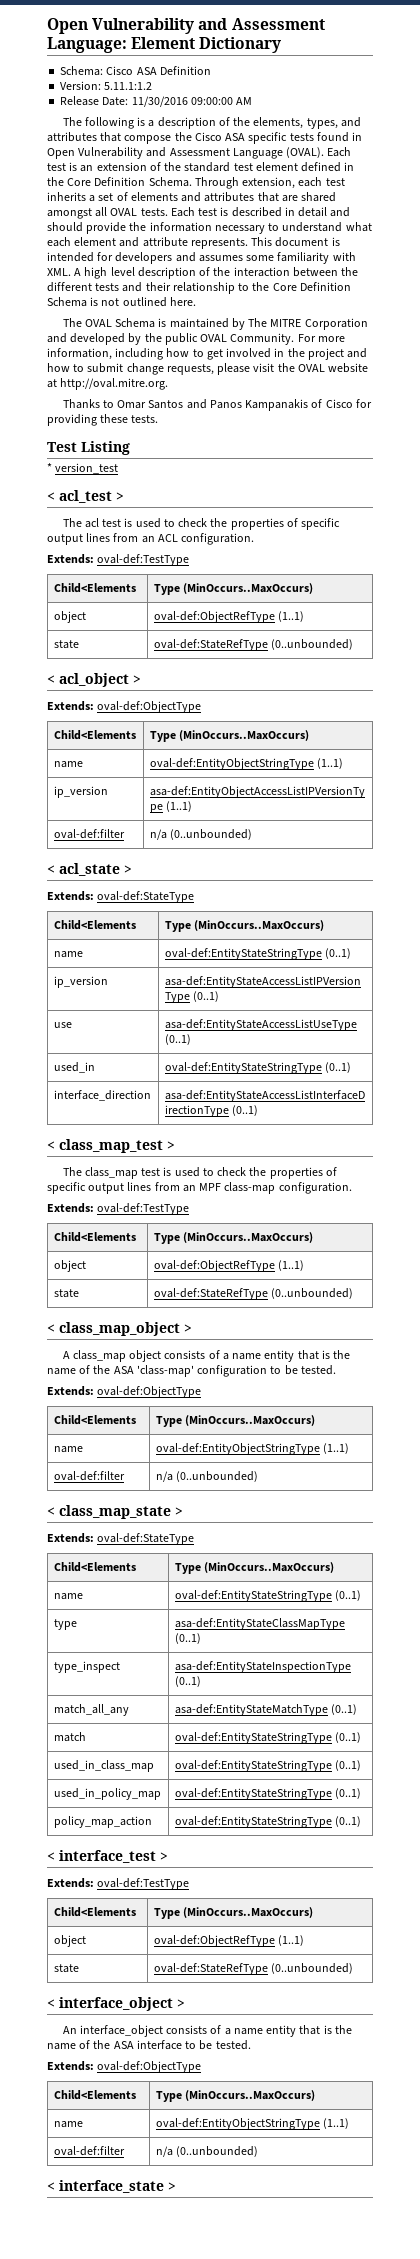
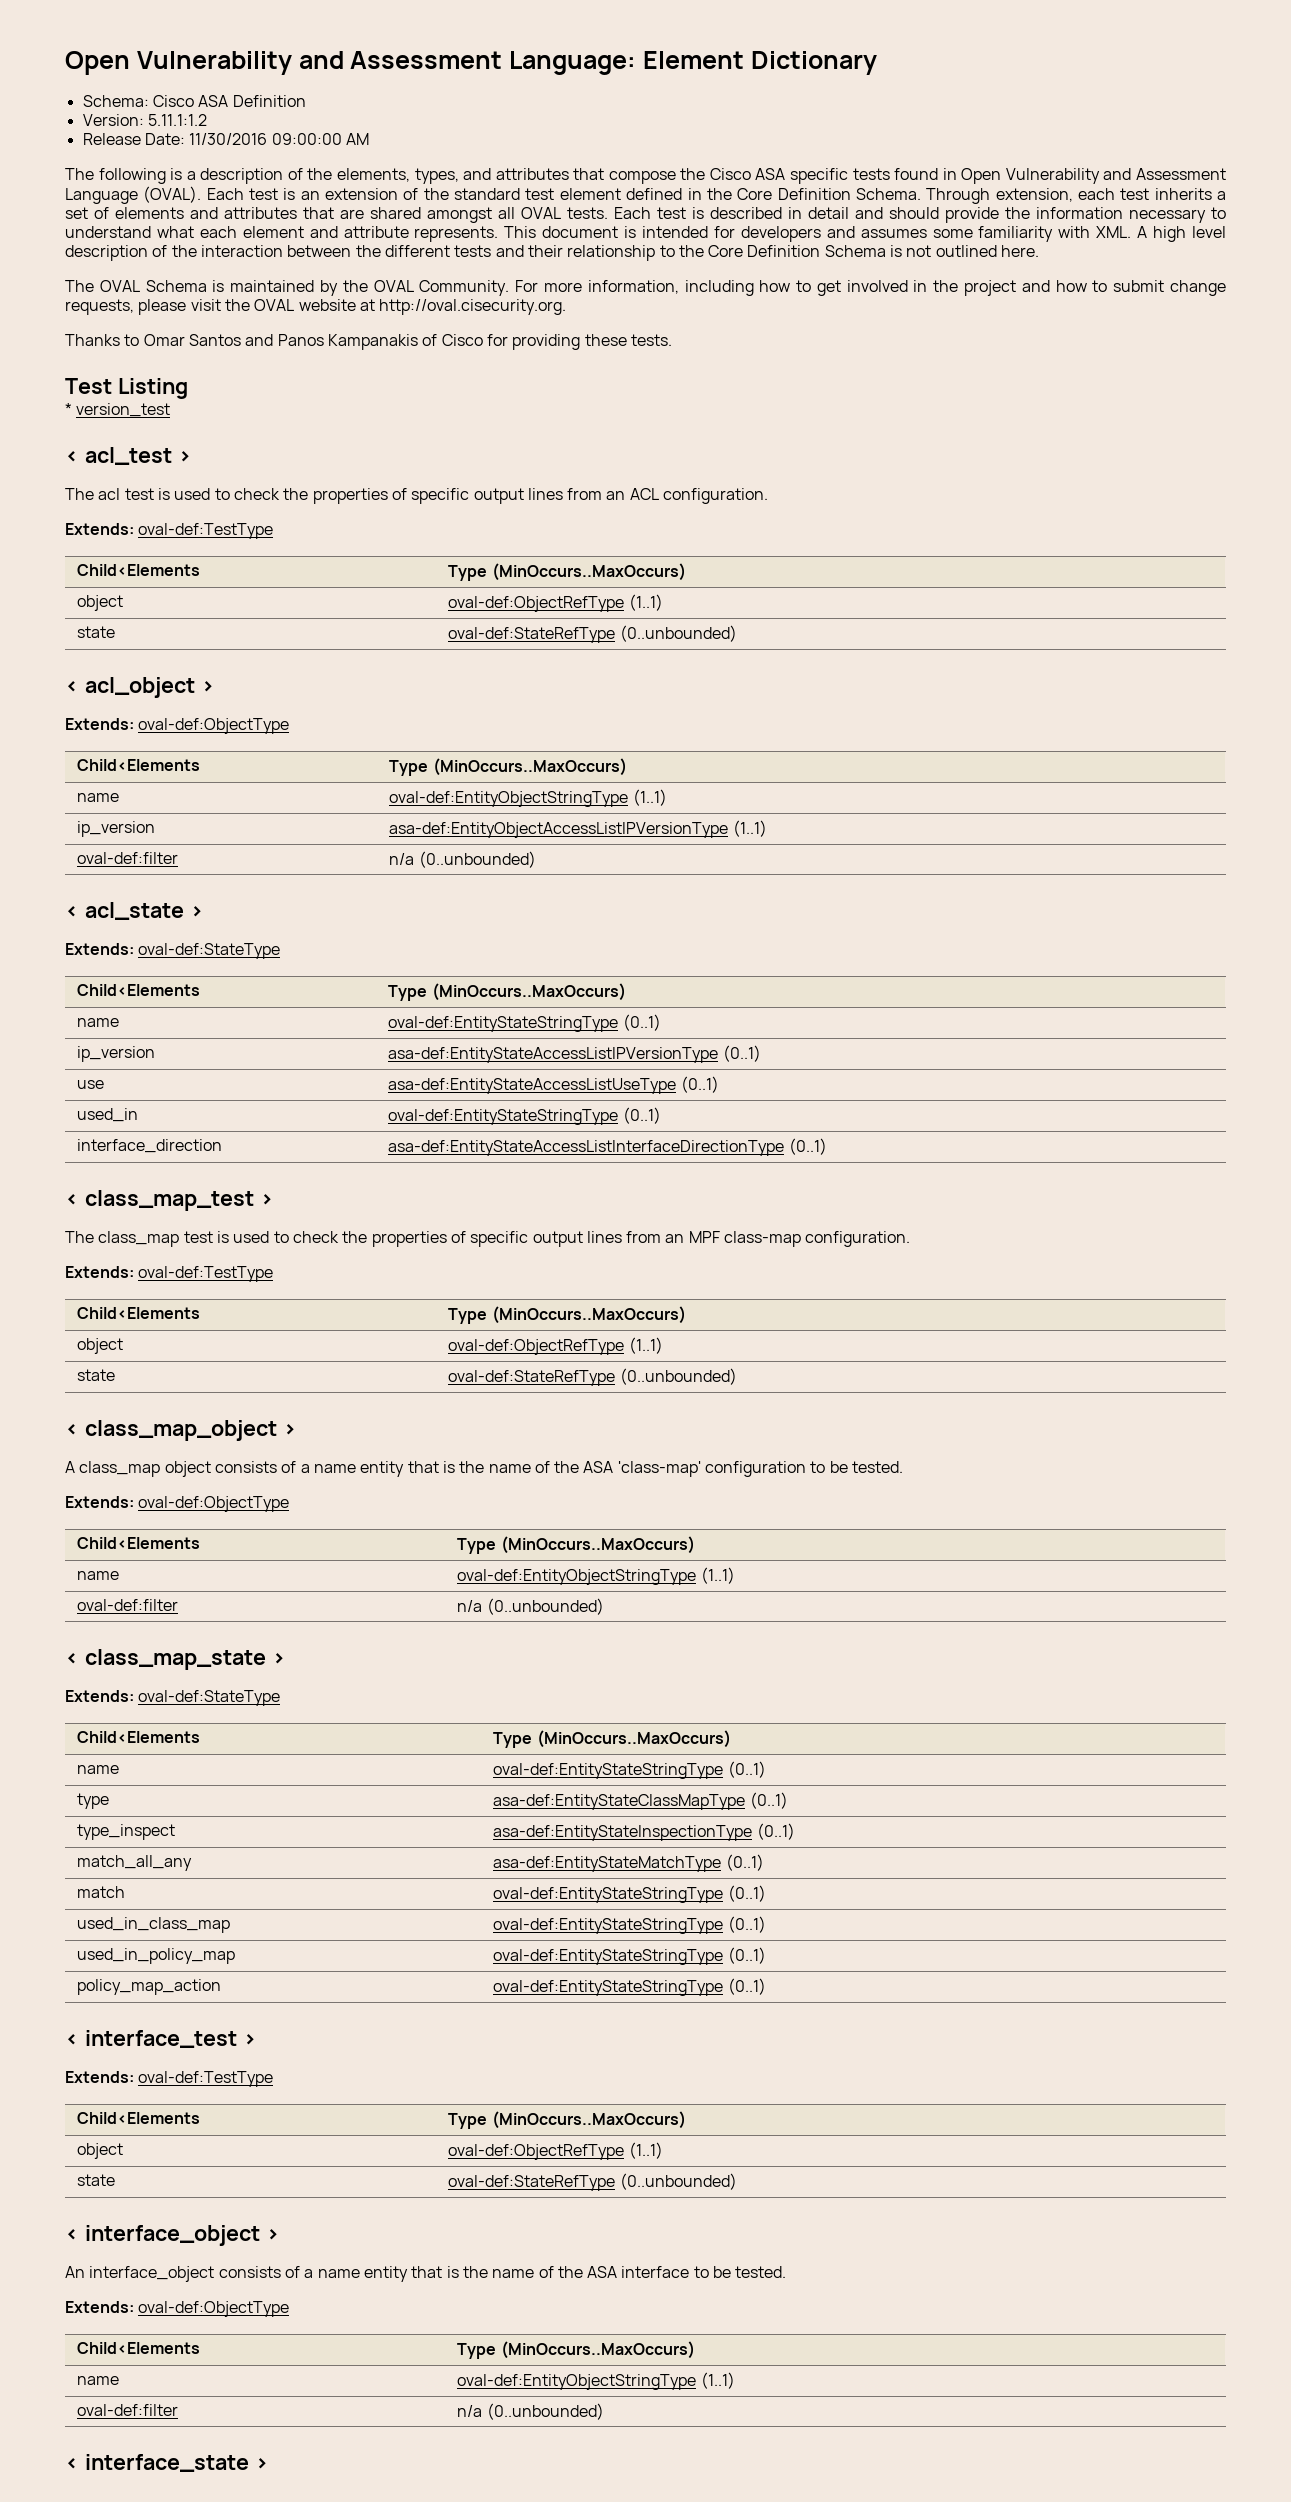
- The OVAL Schema is maintained by The MITRE Corporation and developed by the public OVAL Community.
+ The OVAL Schema is maintained by the OVAL Community.
- For more information, including how to get involved in the project and how to submit change requests, please visit the OVAL website at http://oval.mitre.org.
+ For more information, including how to get involved in the project and how to submit change requests, please visit the OVAL website at http://oval.cisecurity.org.

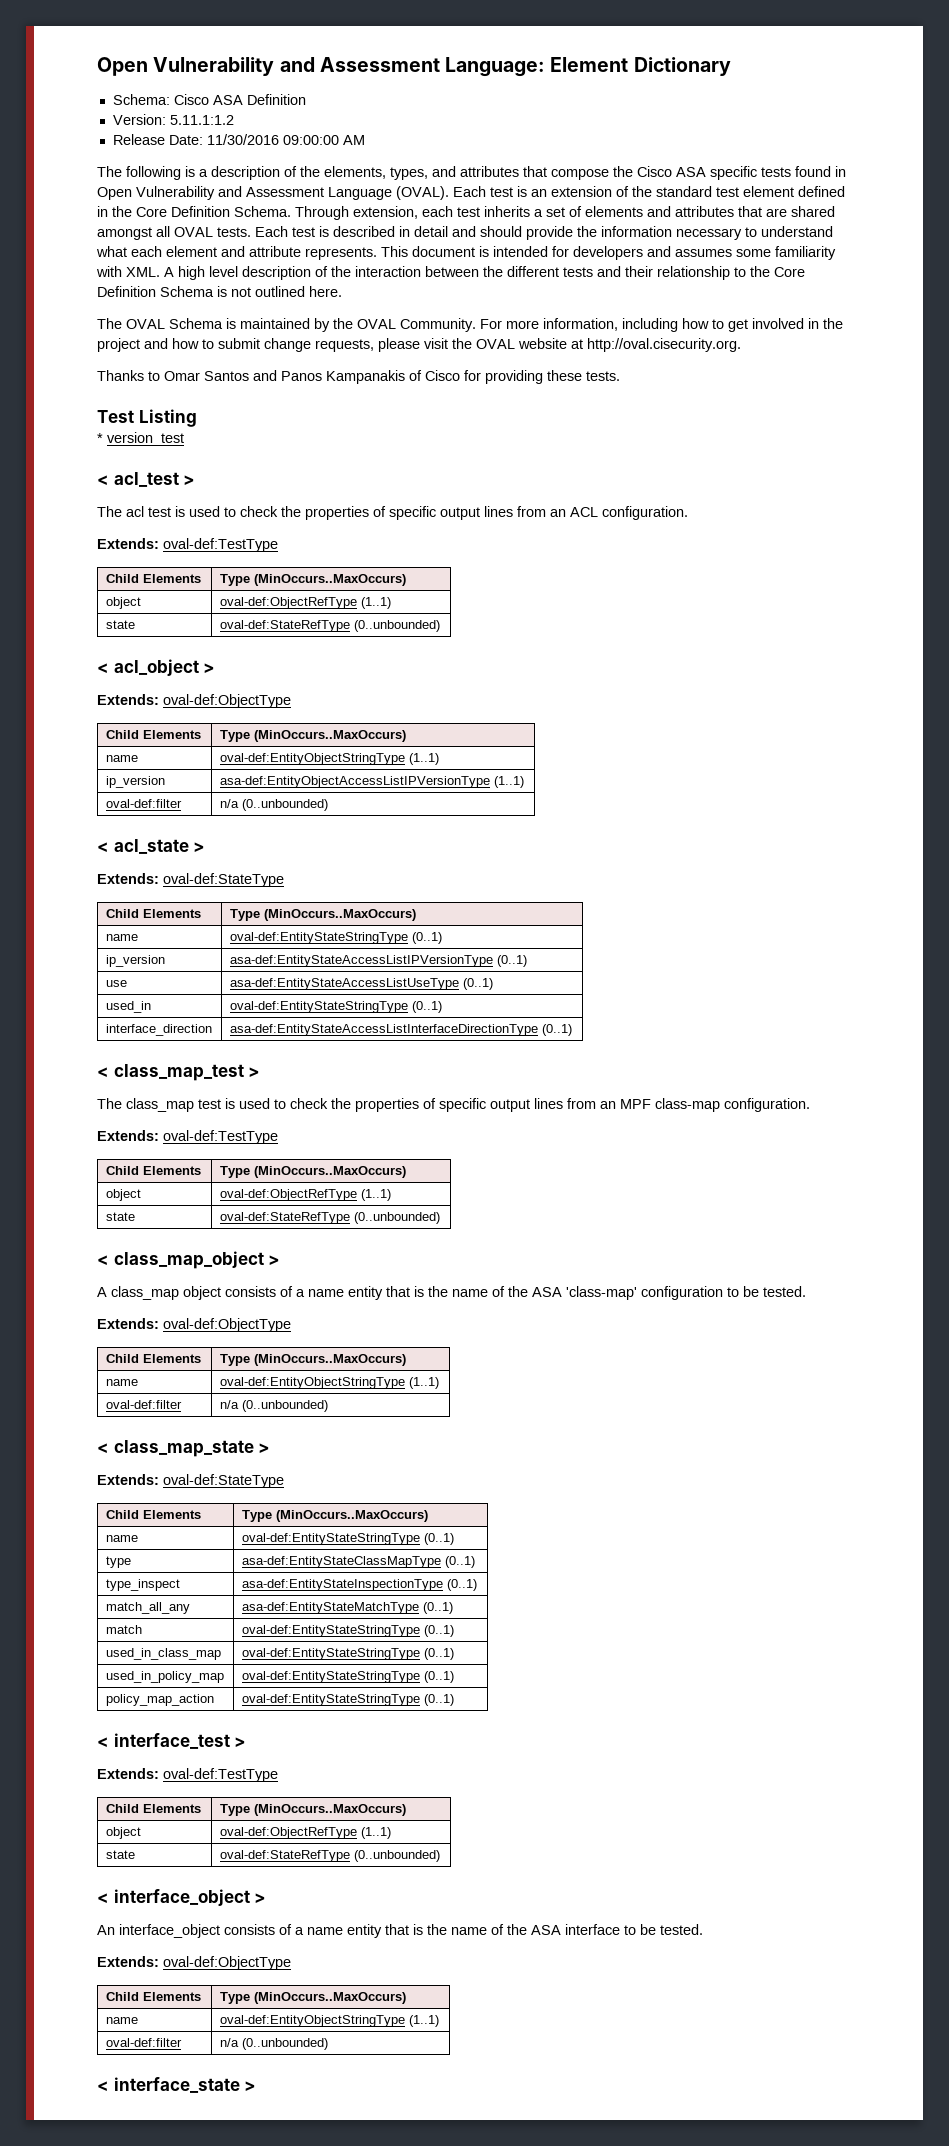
  The acl test is used to check the properties of specific output lines from an ACL configuration.
  Extends: oval-def:TestType
- Child<Elements | Type (MinOccurs..MaxOccurs)
+ Child Elements | Type (MinOccurs..MaxOccurs)
  < acl_object >
  Extends: oval-def:ObjectType
- Child<Elements | Type (MinOccurs..MaxOccurs)
+ Child Elements | Type (MinOccurs..MaxOccurs)
  < acl_state >
  Extends: oval-def:StateType
- Child<Elements | Type (MinOccurs..MaxOccurs)
+ Child Elements | Type (MinOccurs..MaxOccurs)
  The class_map test is used to check the properties of specific output lines from an MPF class-map configuration.
  Extends: oval-def:TestType
- Child<Elements | Type (MinOccurs..MaxOccurs)
+ Child Elements | Type (MinOccurs..MaxOccurs)
  A class_map object consists of a name entity that is the name of the ASA 'class-map' configuration to be tested.
  Extends: oval-def:ObjectType
- Child<Elements | Type (MinOccurs..MaxOccurs)
+ Child Elements | Type (MinOccurs..MaxOccurs)
  < class_map_state >
  Extends: oval-def:StateType
- Child<Elements | Type (MinOccurs..MaxOccurs)
+ Child Elements | Type (MinOccurs..MaxOccurs)
  < interface_test >
  Extends: oval-def:TestType
- Child<Elements | Type (MinOccurs..MaxOccurs)
+ Child Elements | Type (MinOccurs..MaxOccurs)
  An interface_object consists of a name entity that is the name of the ASA interface to be tested.
  Extends: oval-def:ObjectType
- Child<Elements | Type (MinOccurs..MaxOccurs)
+ Child Elements | Type (MinOccurs..MaxOccurs)

